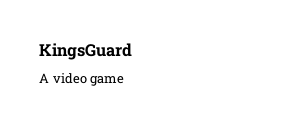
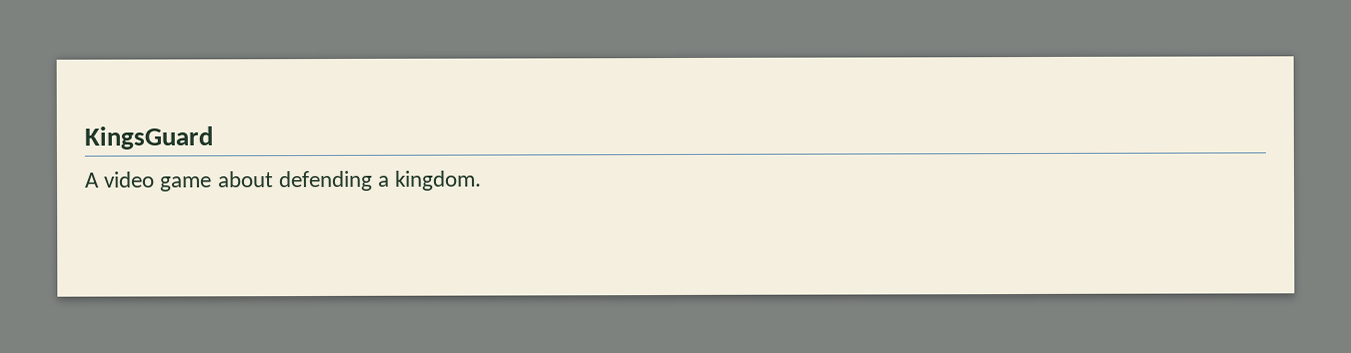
- A video game
+ A video game about defending a kingdom.

